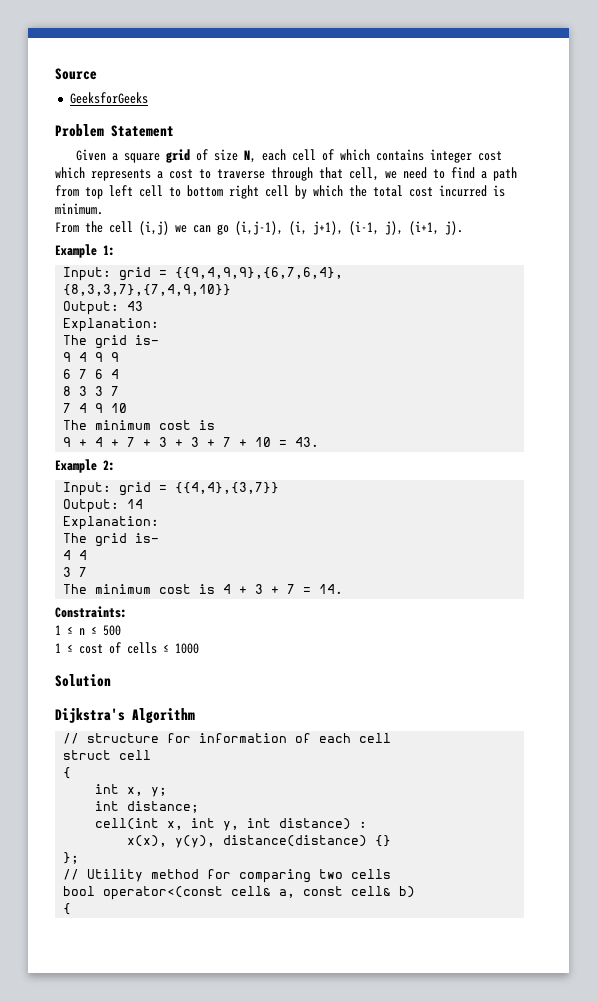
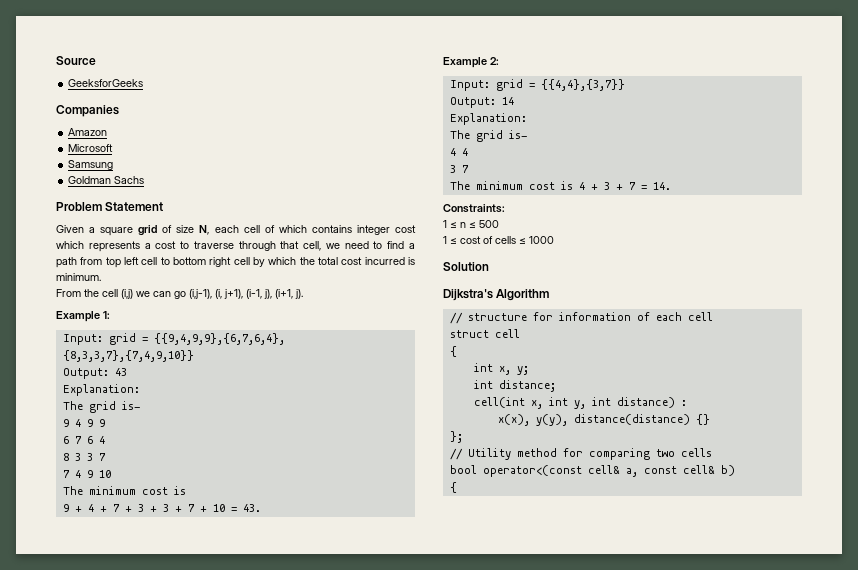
+ Companies
+ Amazon
+ Microsoft
+ Samsung
+ Goldman Sachs

